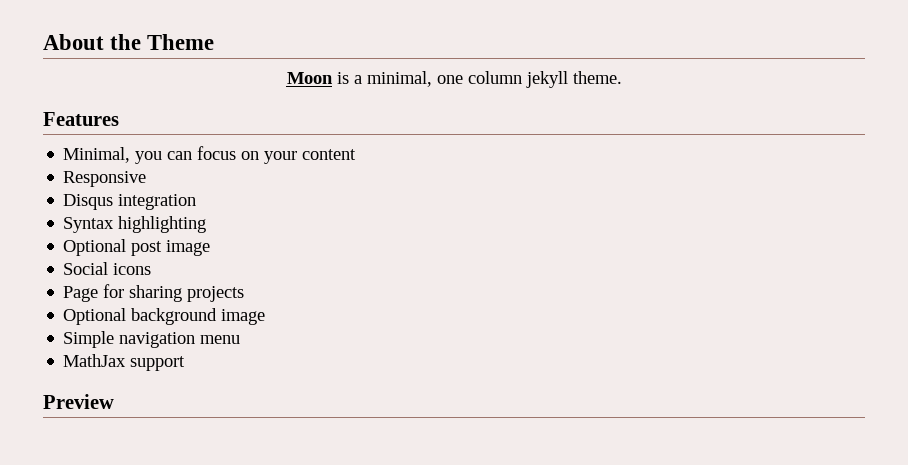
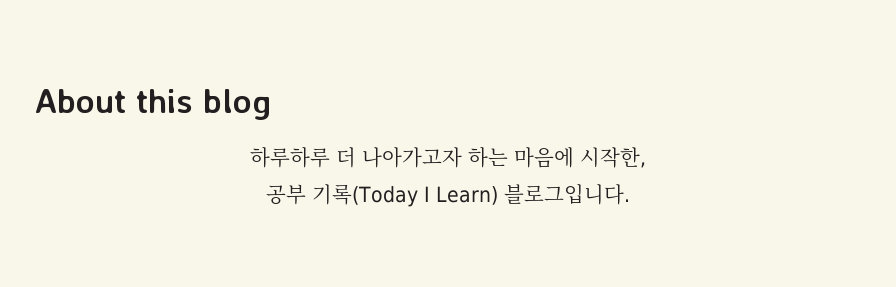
- About the Theme
- Moon is a minimal, one column jekyll theme.
- Features
- Minimal, you can focus on your content
- Responsive
- Disqus integration
- Syntax highlighting
- Optional post image
- Social icons
- Page for sharing projects
- Optional background image
- Simple navigation menu
- MathJax support
- Preview
+ About this blog
+ 하루하루 더 나아가고자 하는 마음에 시작한,
+ 공부 기록(Today I Learn) 블로그입니다.

